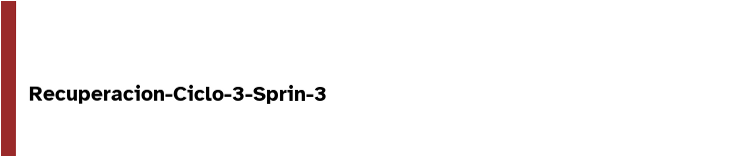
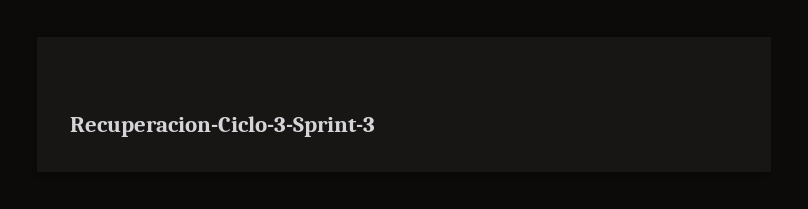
- Recuperacion-Ciclo-3-Sprin-3
+ Recuperacion-Ciclo-3-Sprint-3

